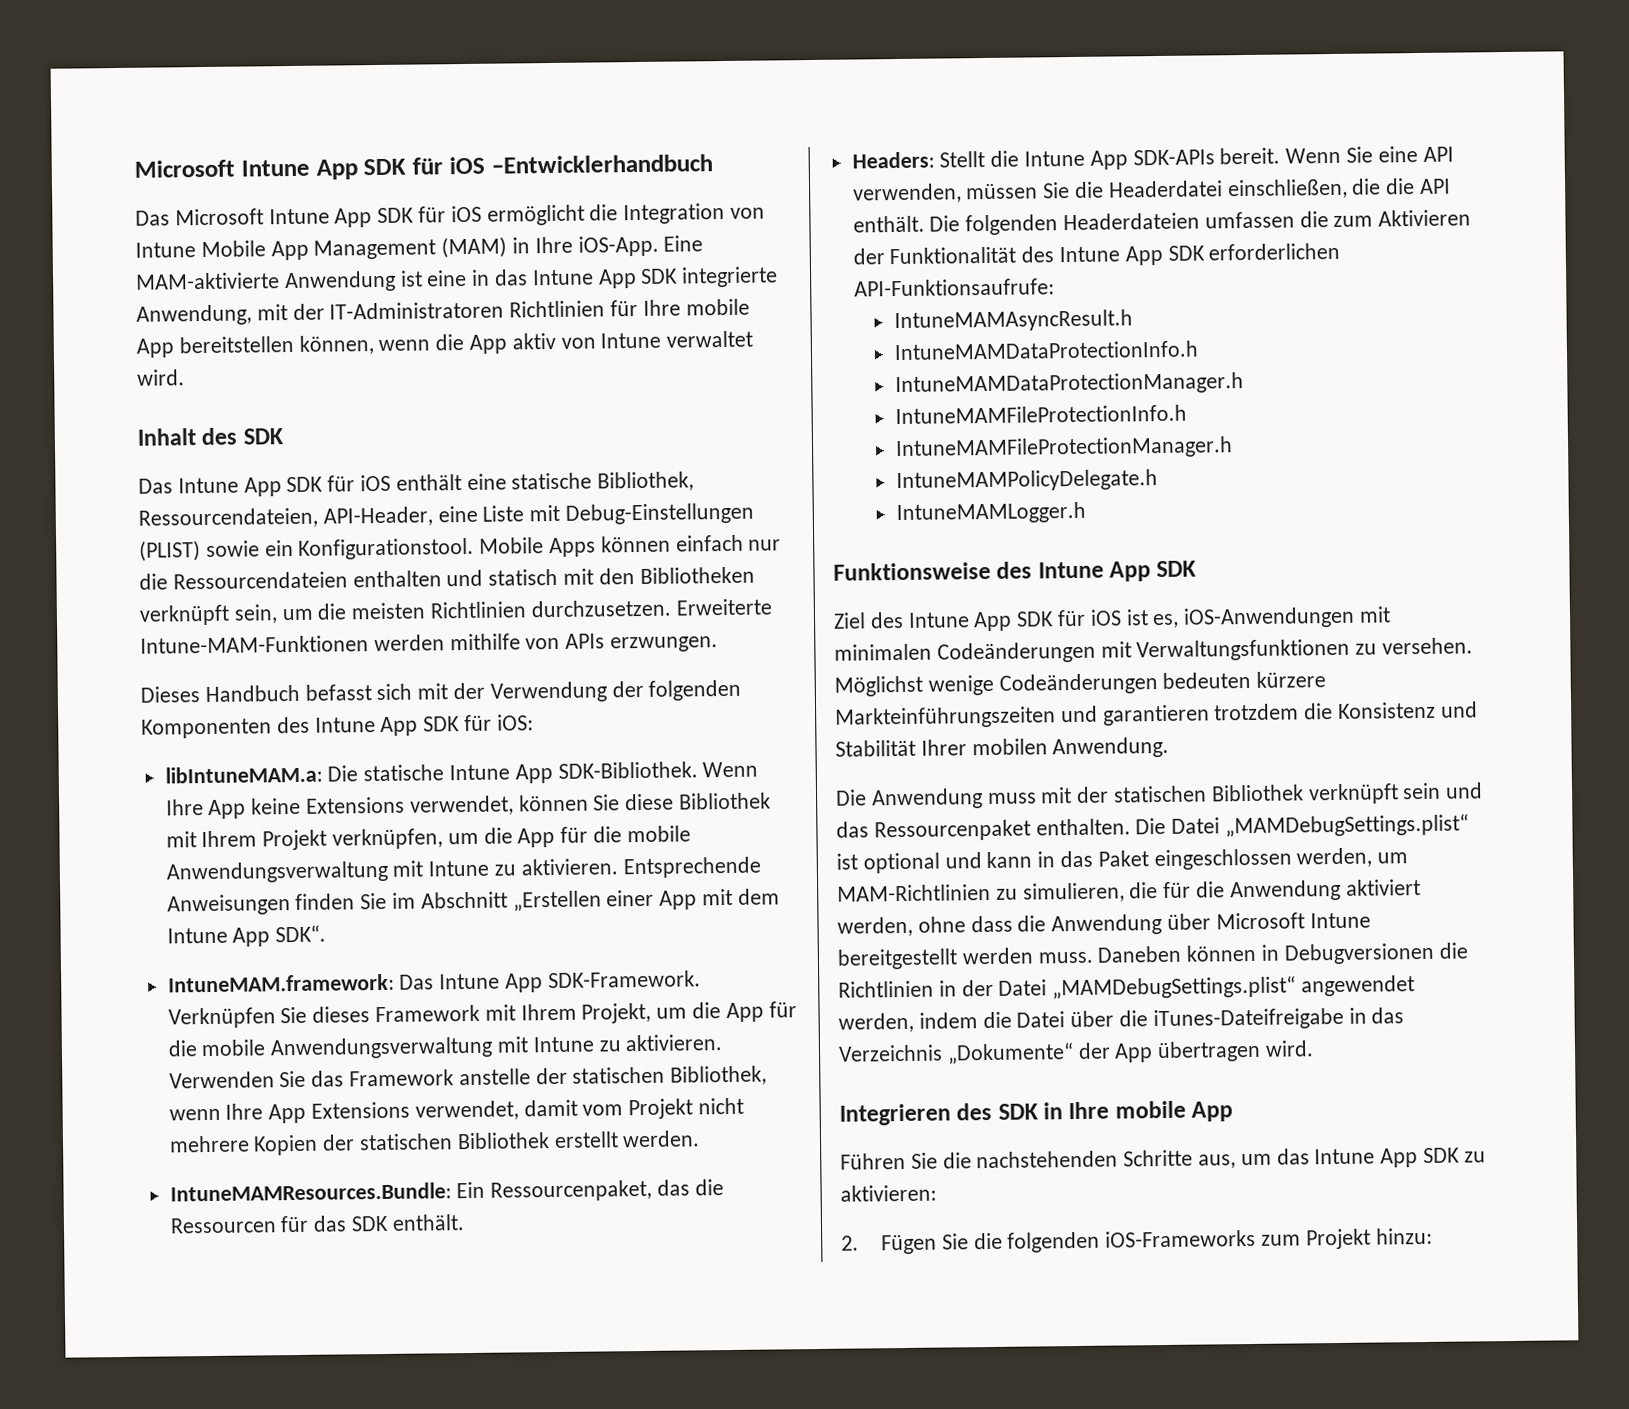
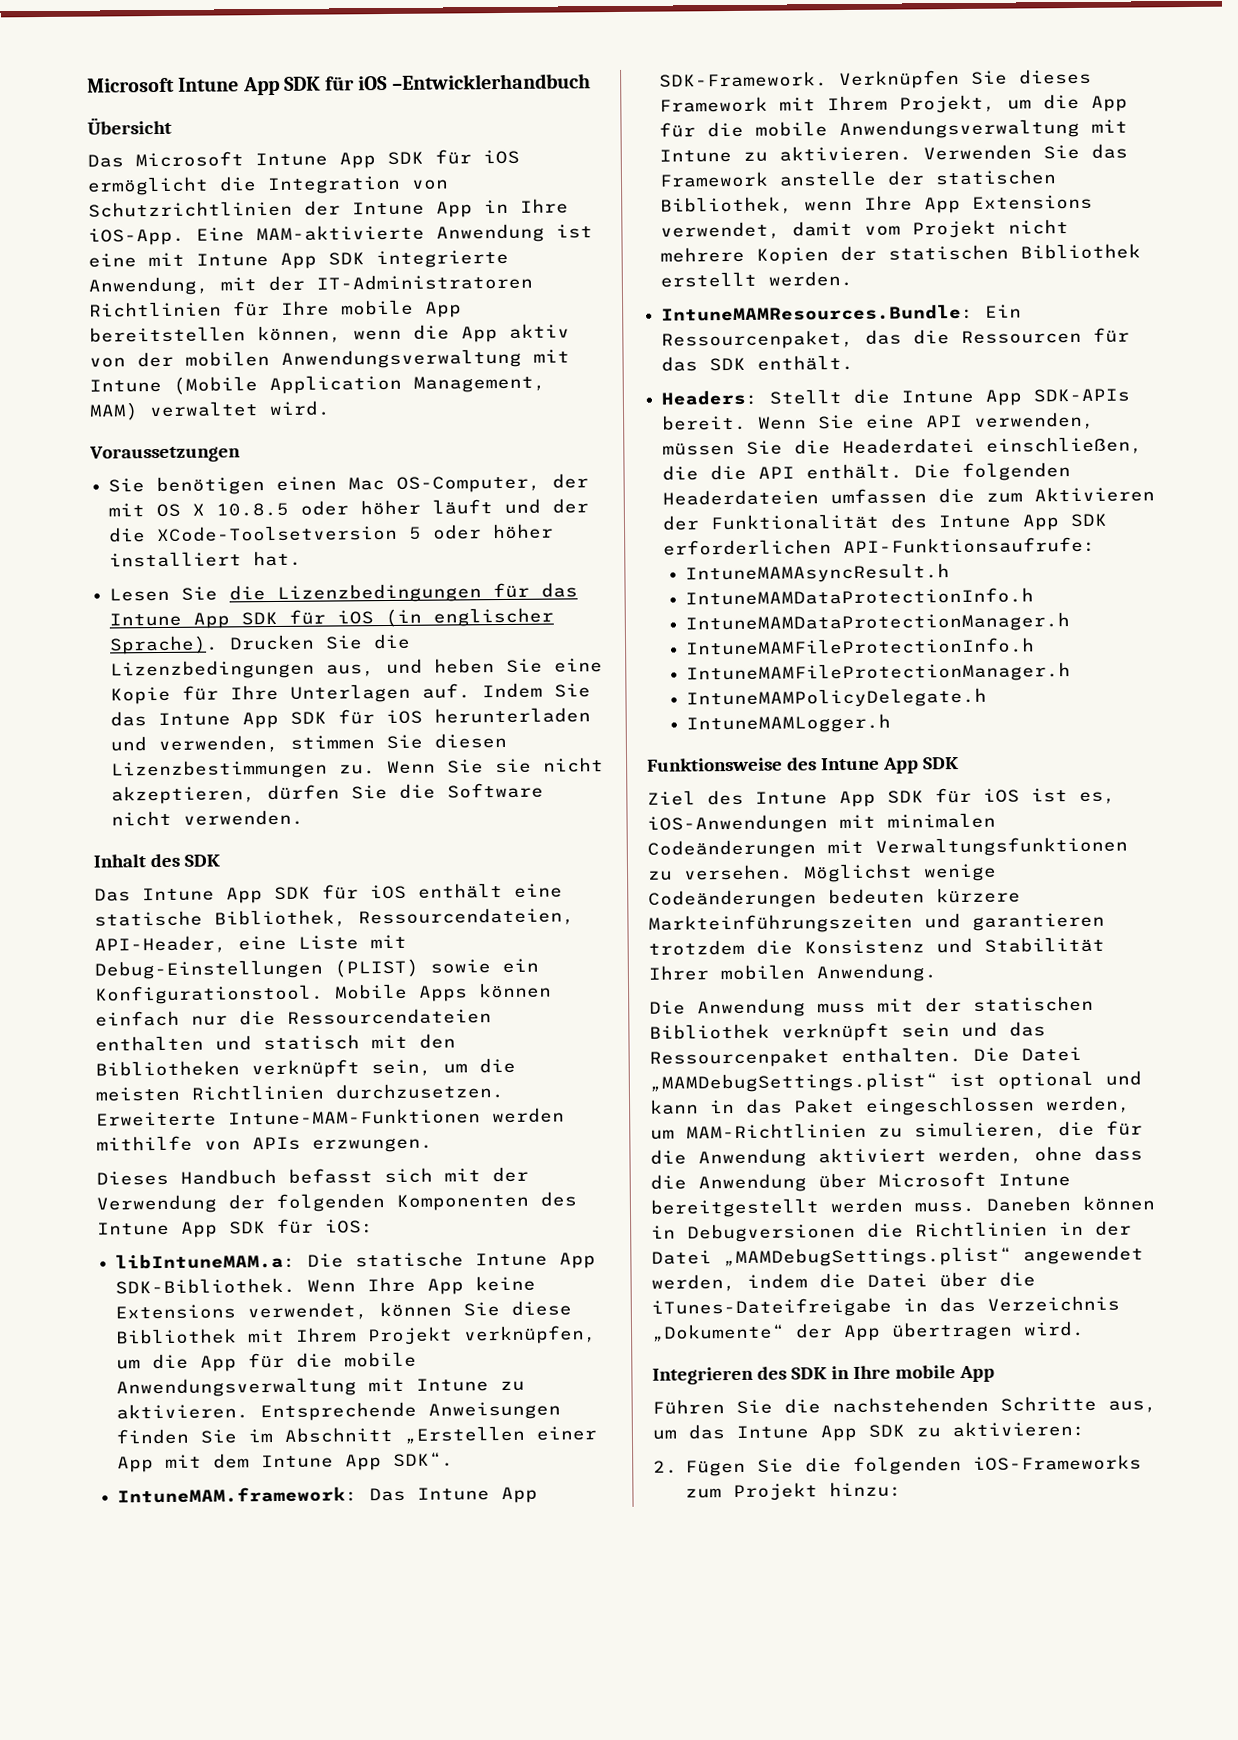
+ Übersicht
- Das Microsoft Intune App SDK für iOS ermöglicht die Integration von Intune Mobile App Management (MAM) in Ihre iOS-App.
+ Das Microsoft Intune App SDK für iOS ermöglicht die Integration von Schutzrichtlinien der Intune App in Ihre iOS-App.
- Eine MAM-aktivierte Anwendung ist eine in das Intune App SDK integrierte Anwendung, mit der IT-Administratoren Richtlinien für Ihre mobile App bereitstellen können, wenn die App aktiv von Intune verwaltet wird.
+ Eine MAM-aktivierte Anwendung ist eine mit Intune App SDK integrierte Anwendung, mit der IT-Administratoren Richtlinien für Ihre mobile App bereitstellen können, wenn die App aktiv von der mobilen Anwendungsverwaltung mit Intune (Mobile Application Management, MAM) verwaltet wird.
+ Voraussetzungen
+ Sie benötigen einen Mac OS-Computer, der mit OS X 10.8.5 oder höher läuft und der die XCode-Toolsetversion 5 oder höher installiert hat.
+ Lesen Sie die Lizenzbedingungen für das Intune App SDK für iOS (in englischer Sprache). Drucken Sie die Lizenzbedingungen aus, und heben Sie eine Kopie für Ihre Unterlagen auf. Indem Sie das Intune App SDK für iOS herunterladen und verwenden, stimmen Sie diesen Lizenzbestimmungen zu. Wenn Sie sie nicht akzeptieren, dürfen Sie die Software nicht verwenden.

